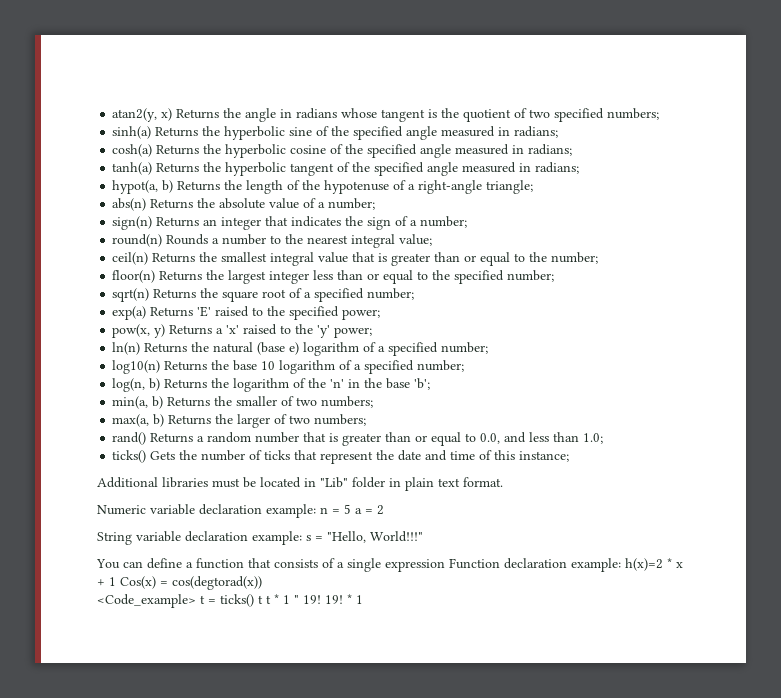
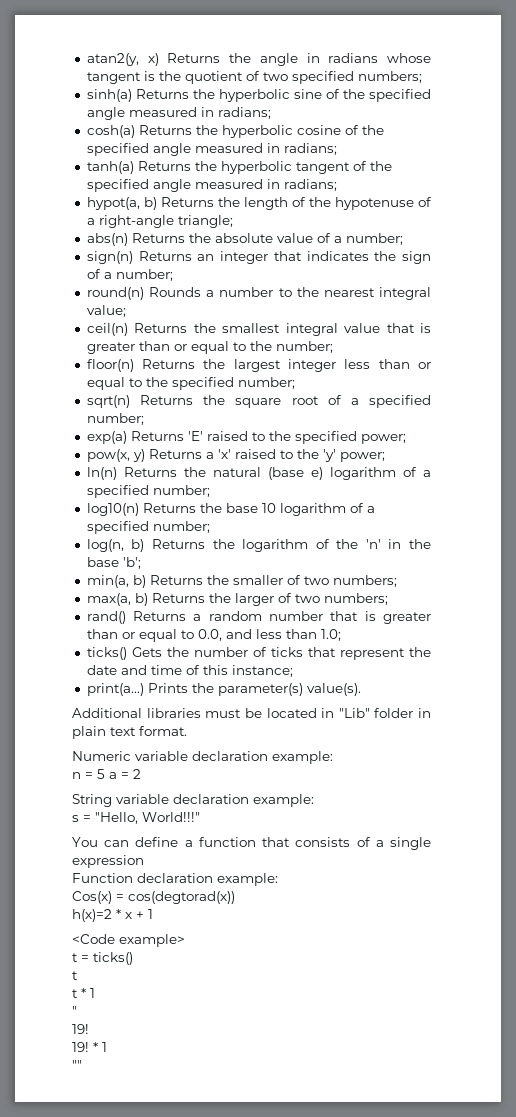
+ print(a...) Prints the parameter(s) value(s).
- Numeric variable declaration example: n = 5 a = 2
+ Numeric variable declaration example:
+ n = 5 a = 2
- String variable declaration example: s = "Hello, World!!!"
+ String variable declaration example:
+ s = "Hello, World!!!"
- You can define a function that consists of a single expression Function declaration example: h(x)=2 * x + 1 Cos(x) = cos(degtorad(x))
- <Code_example> t = ticks() t t * 1 " 19! 19!
+ You can define a function that consists of a single expression
+ Function declaration example:
+ Cos(x) = cos(degtorad(x))
+ h(x)=2 * x + 1
+ <Code example>
+ t = ticks()
+ t
+ t * 1
+ "
+ 19!
+ 19!
+ ""

